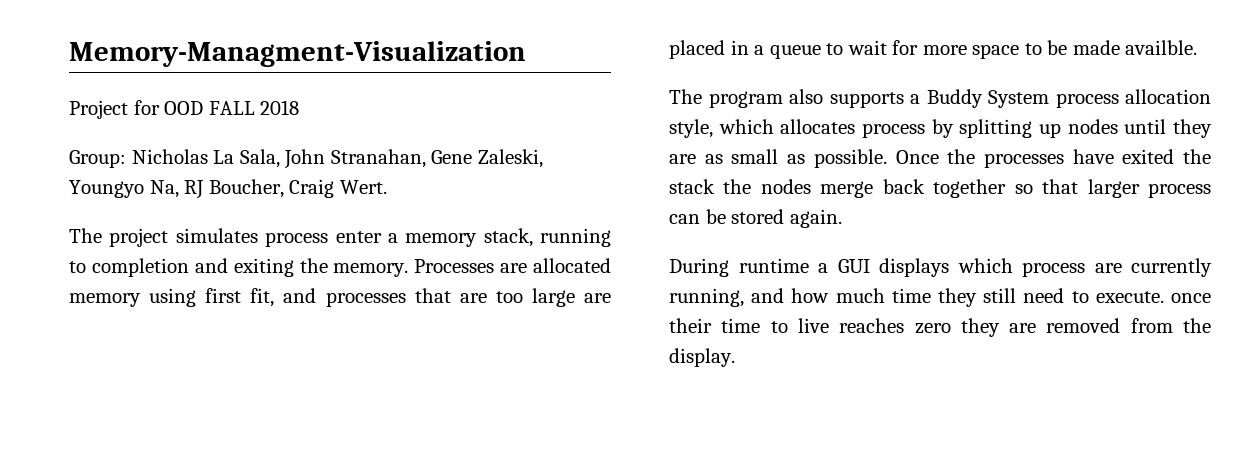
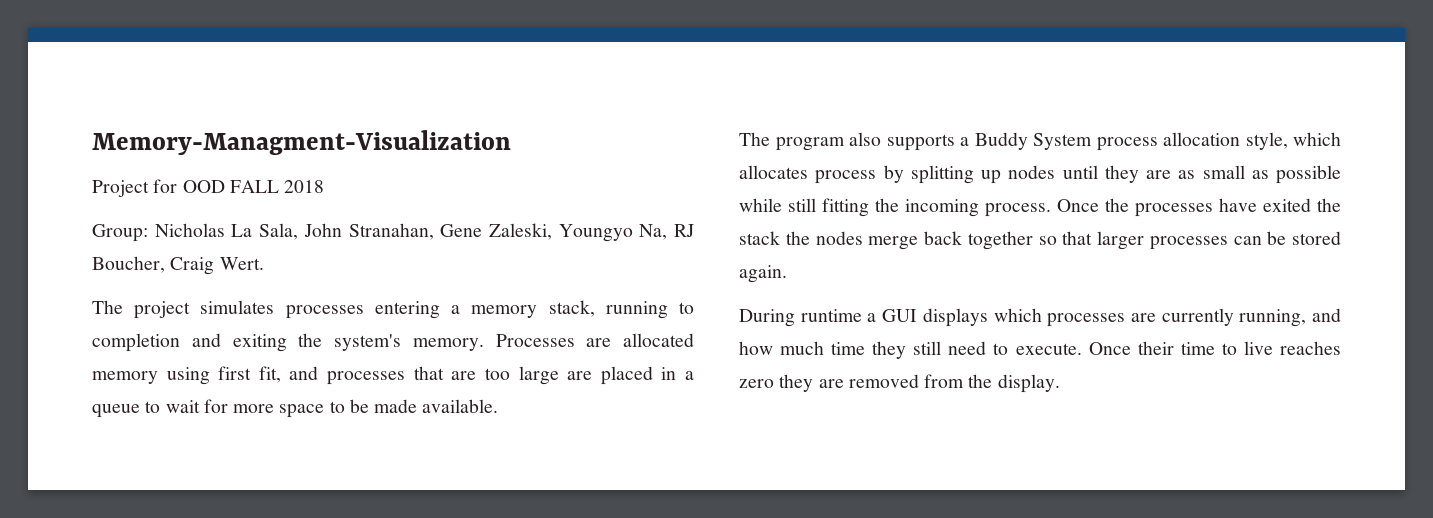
- The project simulates process enter a memory stack, running to completion and exiting the memory.
+ The project simulates processes entering a memory stack, running to completion and exiting the system's memory.
- Processes are allocated memory using first fit, and processes that are too large are placed in a queue to wait for more space to be made availble.
+ Processes are allocated memory using first fit, and processes that are too large are placed in a queue to wait for more space to be made available.
- The program also supports a Buddy System process allocation style, which allocates process by splitting up nodes until they are as small as possible.
+ The program also supports a Buddy System process allocation style, which allocates process by splitting up nodes until they are as small as possible while still fitting the incoming process.
- Once the processes have exited the stack the nodes merge back together so that larger process can be stored again.
+ Once the processes have exited the stack the nodes merge back together so that larger processes can be stored again.
- During runtime a GUI displays which process are currently running, and how much time they still need to execute. once their time to live reaches zero they are removed from the display.
+ During runtime a GUI displays which processes are currently running, and how much time they still need to execute. Once their time to live reaches zero they are removed from the display.

